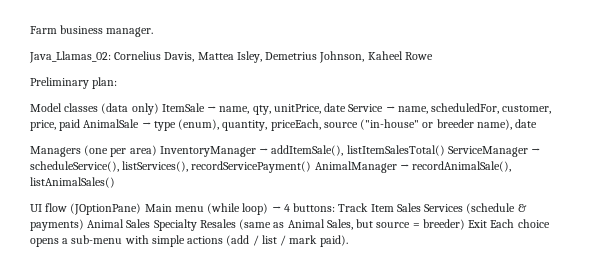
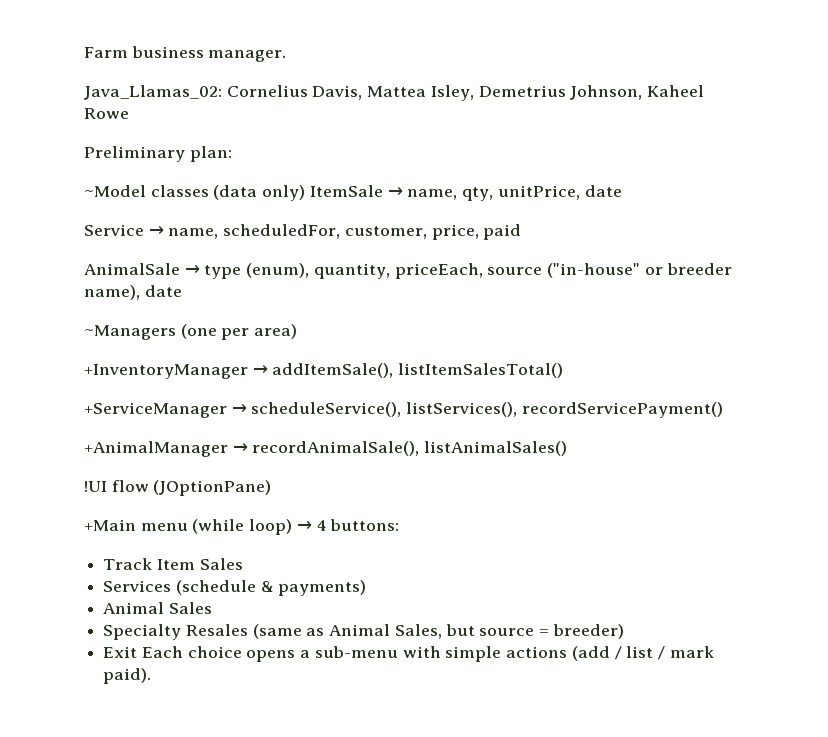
- Model classes (data only) ItemSale → name, qty, unitPrice, date Service → name, scheduledFor, customer, price, paid AnimalSale → type (enum), quantity, priceEach, source ("in-house" or breeder name), date
+ ~Model classes (data only) ItemSale → name, qty, unitPrice, date
+ Service → name, scheduledFor, customer, price, paid
+ AnimalSale → type (enum), quantity, priceEach, source ("in-house" or breeder name), date
- Managers (one per area) InventoryManager → addItemSale(), listItemSalesTotal() ServiceManager → scheduleService(), listServices(), recordServicePayment() AnimalManager → recordAnimalSale(), listAnimalSales()
+ ~Managers (one per area)
+ +InventoryManager → addItemSale(), listItemSalesTotal()
+ +ServiceManager → scheduleService(), listServices(), recordServicePayment()
+ +AnimalManager → recordAnimalSale(), listAnimalSales()
- UI flow (JOptionPane) Main menu (while loop) → 4 buttons: Track Item Sales Services (schedule & payments) Animal Sales Specialty Resales (same as Animal Sales, but source = breeder) Exit Each choice opens a sub-menu with simple actions (add / list / mark paid).
+ !UI flow (JOptionPane)
+ +Main menu (while loop) → 4 buttons:
+ Track Item Sales
+ Services (schedule & payments)
+ Animal Sales
+ Specialty Resales (same as Animal Sales, but source = breeder)
+ Exit Each choice opens a sub-menu with simple actions (add / list / mark paid).

